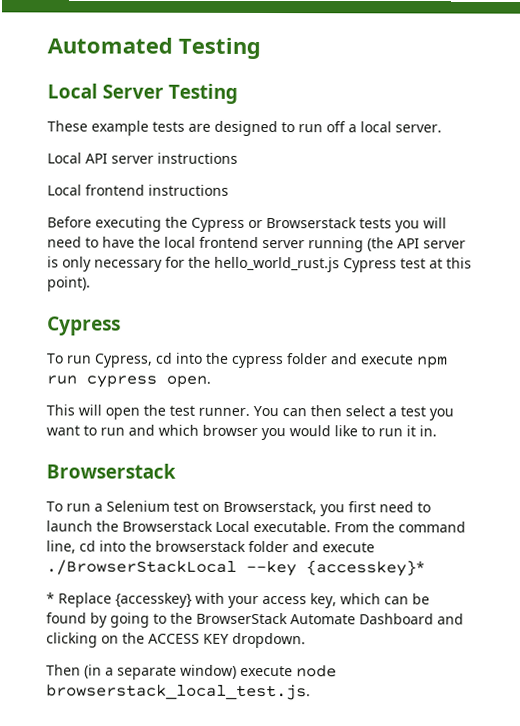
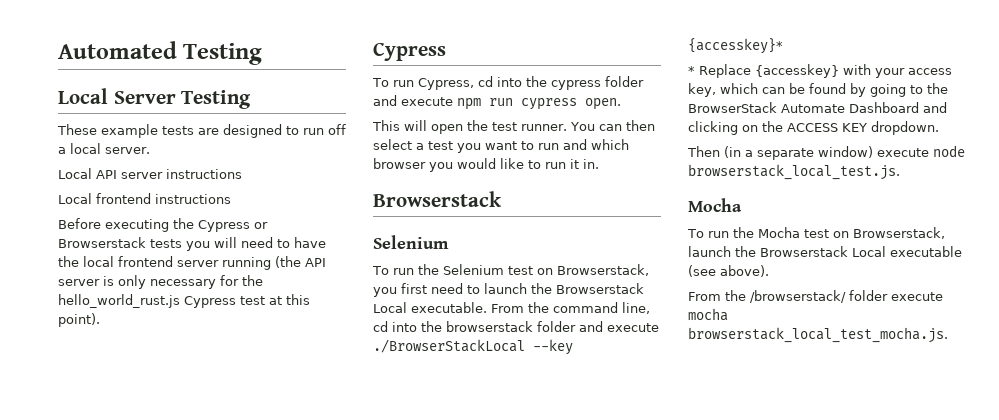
  You can then select a test you want to run and which browser you would like to run it in.
  Browserstack
- To run a Selenium test on Browserstack, you first need to launch the Browserstack Local executable.
+ Selenium
+ To run the Selenium test on Browserstack, you first need to launch the Browserstack Local executable.
  Then (in a separate window) execute node browserstack_local_test.js.
+ Mocha
+ To run the Mocha test on Browserstack, launch the Browserstack Local executable (see above).
+ From the /browserstack/ folder execute mocha browserstack_local_test_mocha.js.

